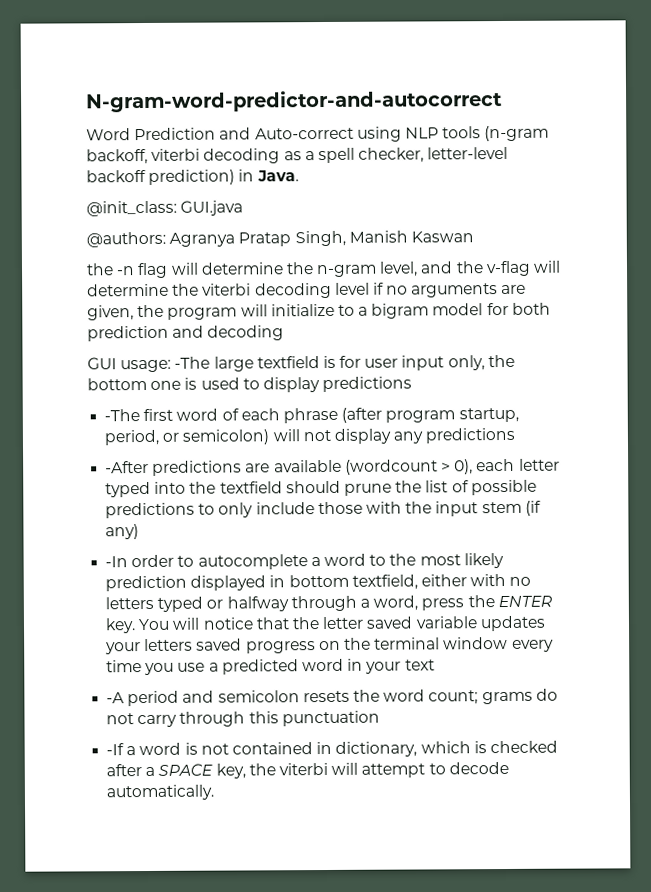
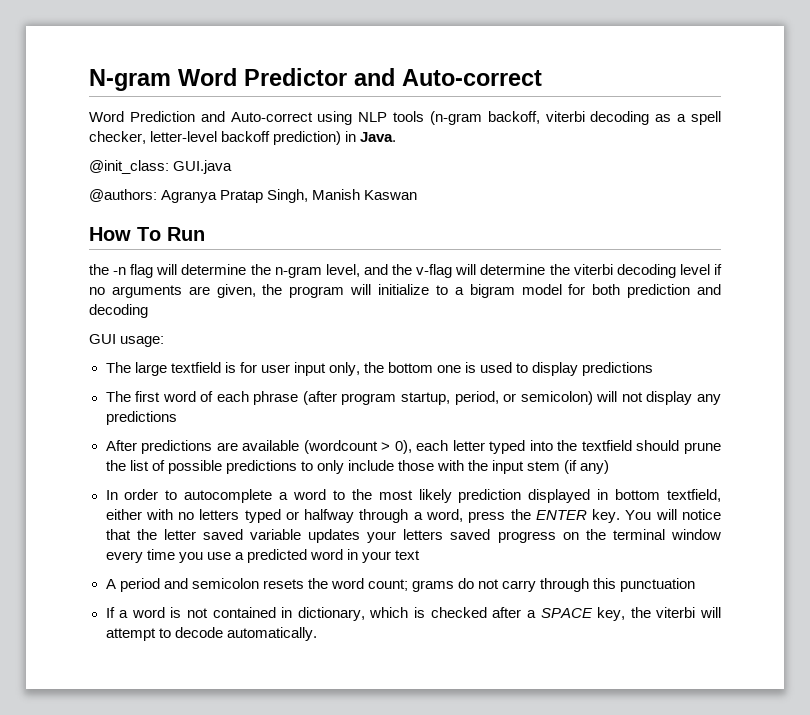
- N-gram-word-predictor-and-autocorrect
+ N-gram Word Predictor and Auto-correct
+ How To Run
- GUI usage: -The large textfield is for user input only, the bottom one is used to display predictions
+ GUI usage:
+ The large textfield is for user input only, the bottom one is used to display predictions
- -The first word of each phrase (after program startup, period, or semicolon) will not display any predictions
+ The first word of each phrase (after program startup, period, or semicolon) will not display any predictions
- -After predictions are available (wordcount > 0), each letter typed into the textfield should prune the list of possible predictions to only include those with the input stem (if any)
+ After predictions are available (wordcount > 0), each letter typed into the textfield should prune the list of possible predictions to only include those with the input stem (if any)
- -In order to autocomplete a word to the most likely prediction displayed in bottom textfield, either with no letters typed or halfway through a word, press the ENTER key.
+ In order to autocomplete a word to the most likely prediction displayed in bottom textfield, either with no letters typed or halfway through a word, press the ENTER key.
- -A period and semicolon resets the word count; grams do not carry through this punctuation
+ A period and semicolon resets the word count; grams do not carry through this punctuation
- -If a word is not contained in dictionary, which is checked after a SPACE key, the viterbi will attempt to decode automatically.
+ If a word is not contained in dictionary, which is checked after a SPACE key, the viterbi will attempt to decode automatically.

